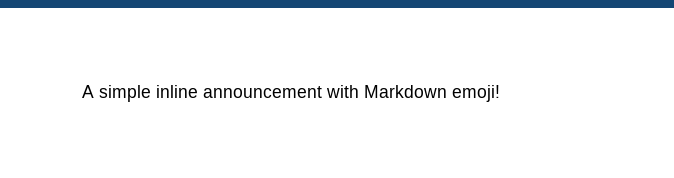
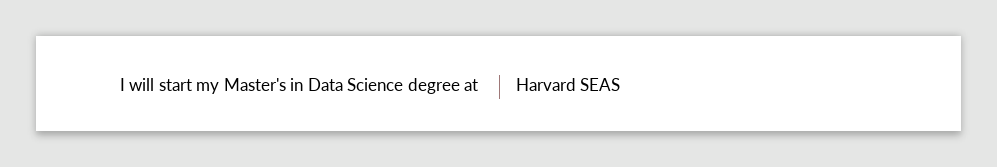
- A simple inline announcement with Markdown emoji!
+ I will start my Master's in Data Science degree at Harvard SEAS

